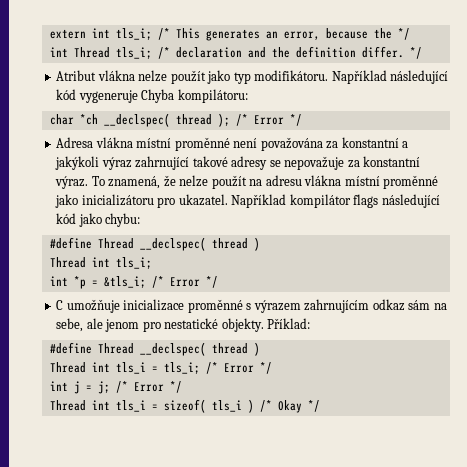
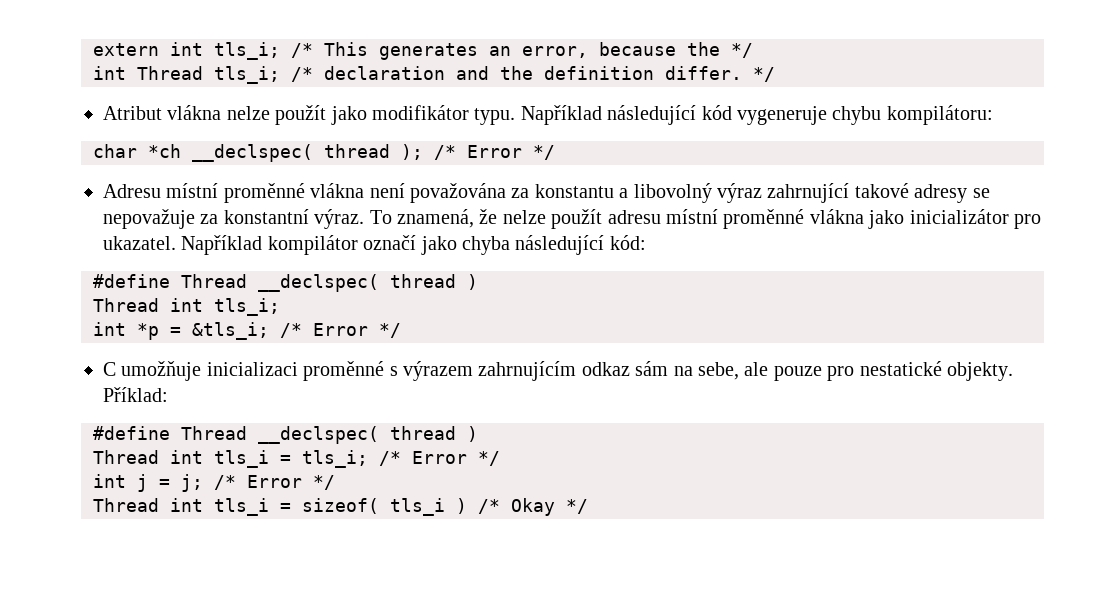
- Atribut vlákna nelze použít jako typ modifikátoru.
+ Atribut vlákna nelze použít jako modifikátor typu.
- Například následující kód vygeneruje Chyba kompilátoru:
+ Například následující kód vygeneruje chybu kompilátoru:
- Adresa vlákna místní proměnné není považována za konstantní a jakýkoli výraz zahrnující takové adresy se nepovažuje za konstantní výraz.
+ Adresu místní proměnné vlákna není považována za konstantu a libovolný výraz zahrnující takové adresy se nepovažuje za konstantní výraz.
- To znamená, že nelze použít na adresu vlákna místní proměnné jako inicializátoru pro ukazatel. Například kompilátor flags následující kód jako chybu:
+ To znamená, že nelze použít adresu místní proměnné vlákna jako inicializátor pro ukazatel. Například kompilátor označí jako chyba následující kód:
- C umožňuje inicializace proměnné s výrazem zahrnujícím odkaz sám na sebe, ale jenom pro nestatické objekty.
+ C umožňuje inicializaci proměnné s výrazem zahrnujícím odkaz sám na sebe, ale pouze pro nestatické objekty.

